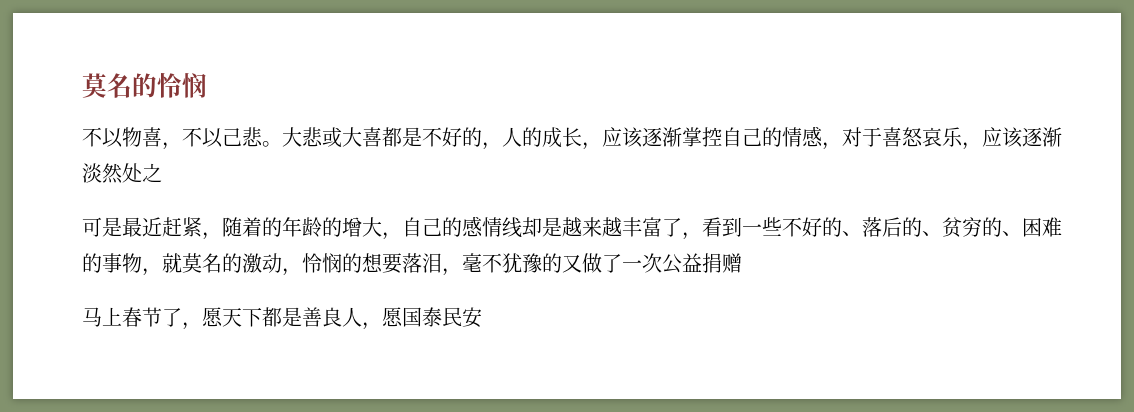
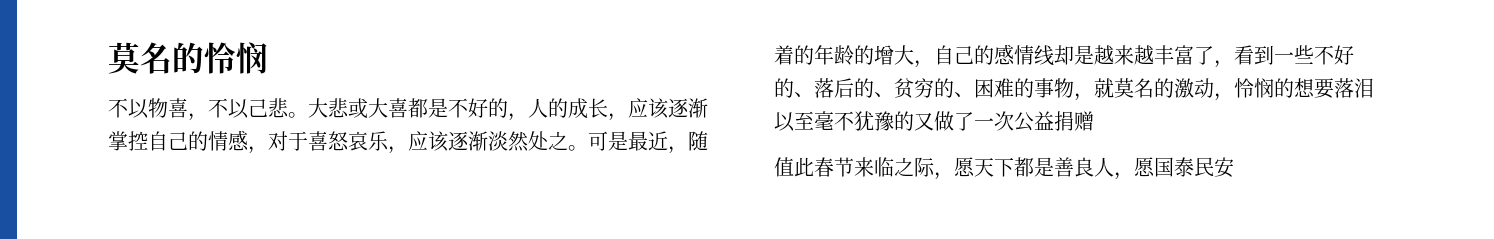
- 大悲或大喜都是不好的，人的成长，应该逐渐掌控自己的情感，对于喜怒哀乐，应该逐渐淡然处之
- 可是最近赶紧，随着的年龄的增大，自己的感情线却是越来越丰富了，看到一些不好的、落后的、贫穷的、困难的事物，就莫名的激动，怜悯的想要落泪，毫不犹豫的又做了一次公益捐赠
+ 大悲或大喜都是不好的，人的成长，应该逐渐掌控自己的情感，对于喜怒哀乐，应该逐渐淡然处之。可是最近，随着的年龄的增大，自己的感情线却是越来越丰富了，看到一些不好的、落后的、贫穷的、困难的事物，就莫名的激动，怜悯的想要落泪以至毫不犹豫的又做了一次公益捐赠
- 马上春节了，愿天下都是善良人，愿国泰民安
+ 值此春节来临之际，愿天下都是善良人，愿国泰民安

